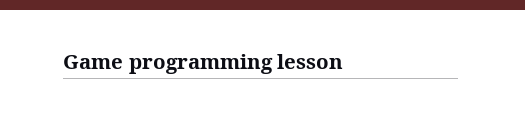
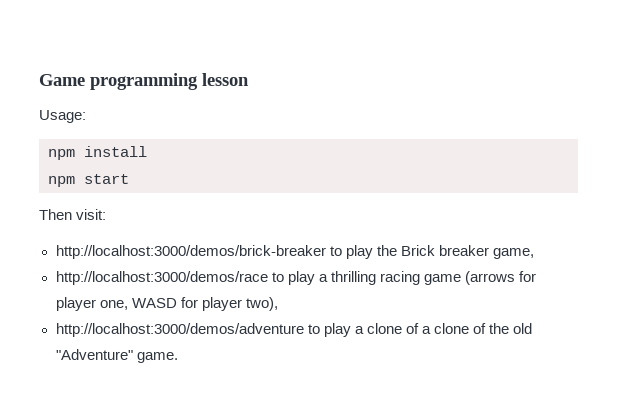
+ Usage:
+ npm install
+ npm start
+ Then visit:
+ http://localhost:3000/demos/brick-breaker to play the Brick breaker game,
+ http://localhost:3000/demos/race to play a thrilling racing game (arrows for player one, WASD for player two),
+ http://localhost:3000/demos/adventure to play a clone of a clone of the old "Adventure" game.

